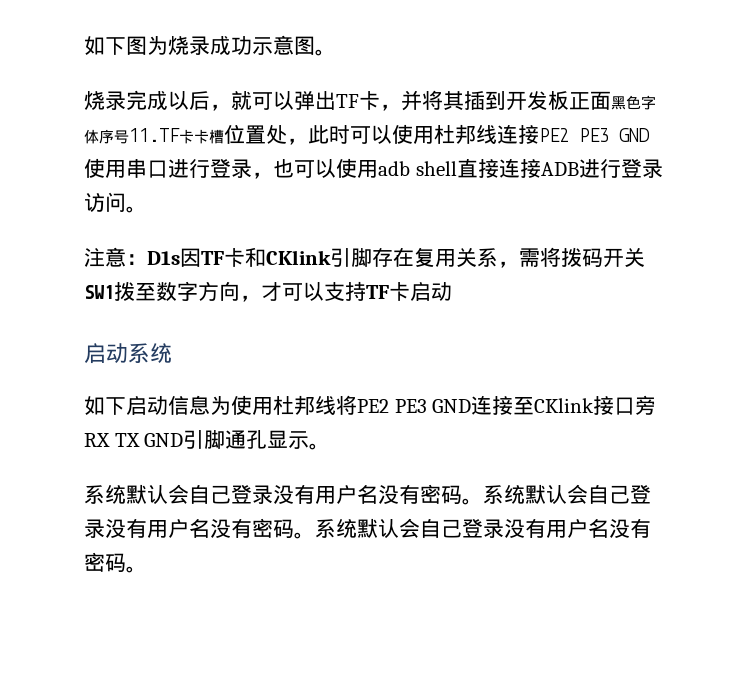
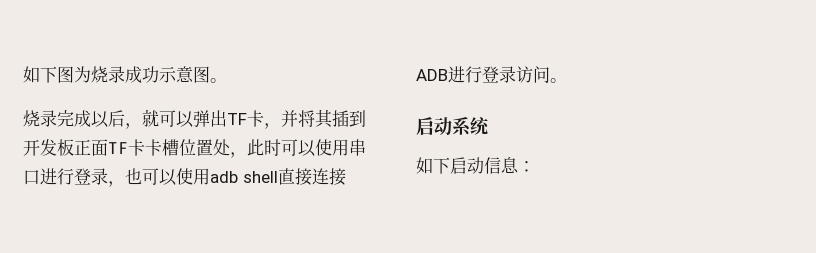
- 烧录完成以后，就可以弹出TF卡，并将其插到开发板正面黑色字体序号11.TF卡卡槽位置处，此时可以使用杜邦线连接PE2 PE3 GND使用串口进行登录，也可以使用adb shell直接连接ADB进行登录访问。
+ 烧录完成以后，就可以弹出TF卡，并将其插到开发板正面TF卡卡槽位置处，此时可以使用串口进行登录，也可以使用adb shell直接连接ADB进行登录访问。
- 注意：D1s因TF卡和CKlink引脚存在复用关系，需将拨码开关SW1拨至数字方向，才可以支持TF卡启动
- 如下启动信息为使用杜邦线将PE2 PE3 GND连接至CKlink接口旁RX TX GND引脚通孔显示。
- 系统默认会自己登录没有用户名没有密码。系统默认会自己登录没有用户名没有密码。系统默认会自己登录没有用户名没有密码。
+ 如下启动信息：

